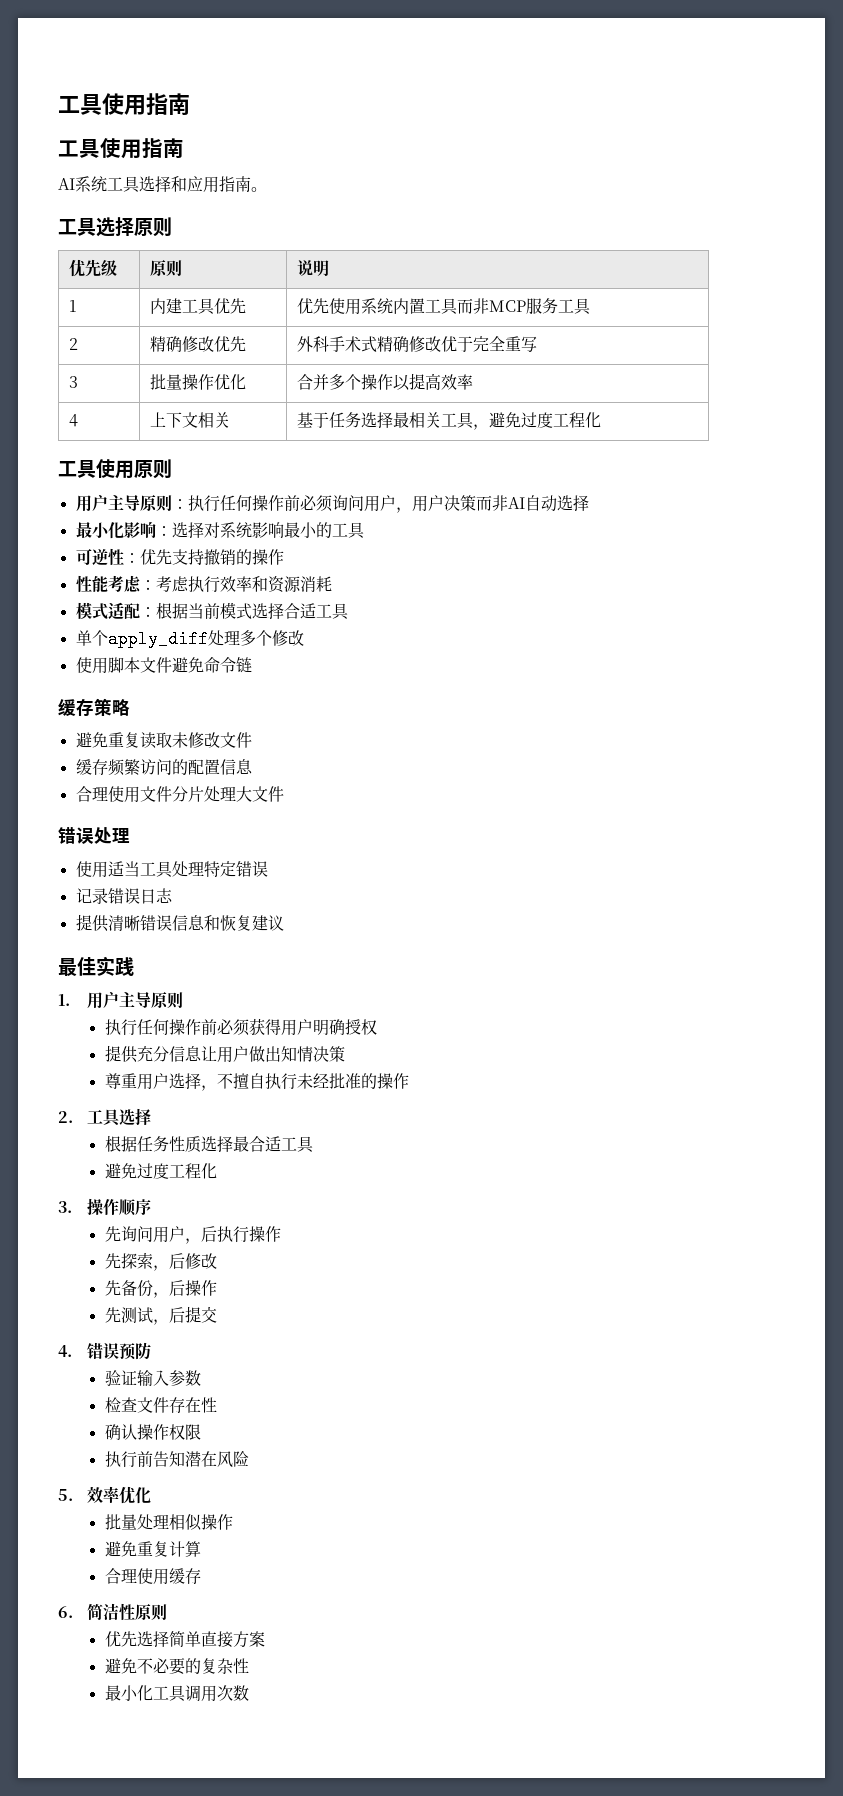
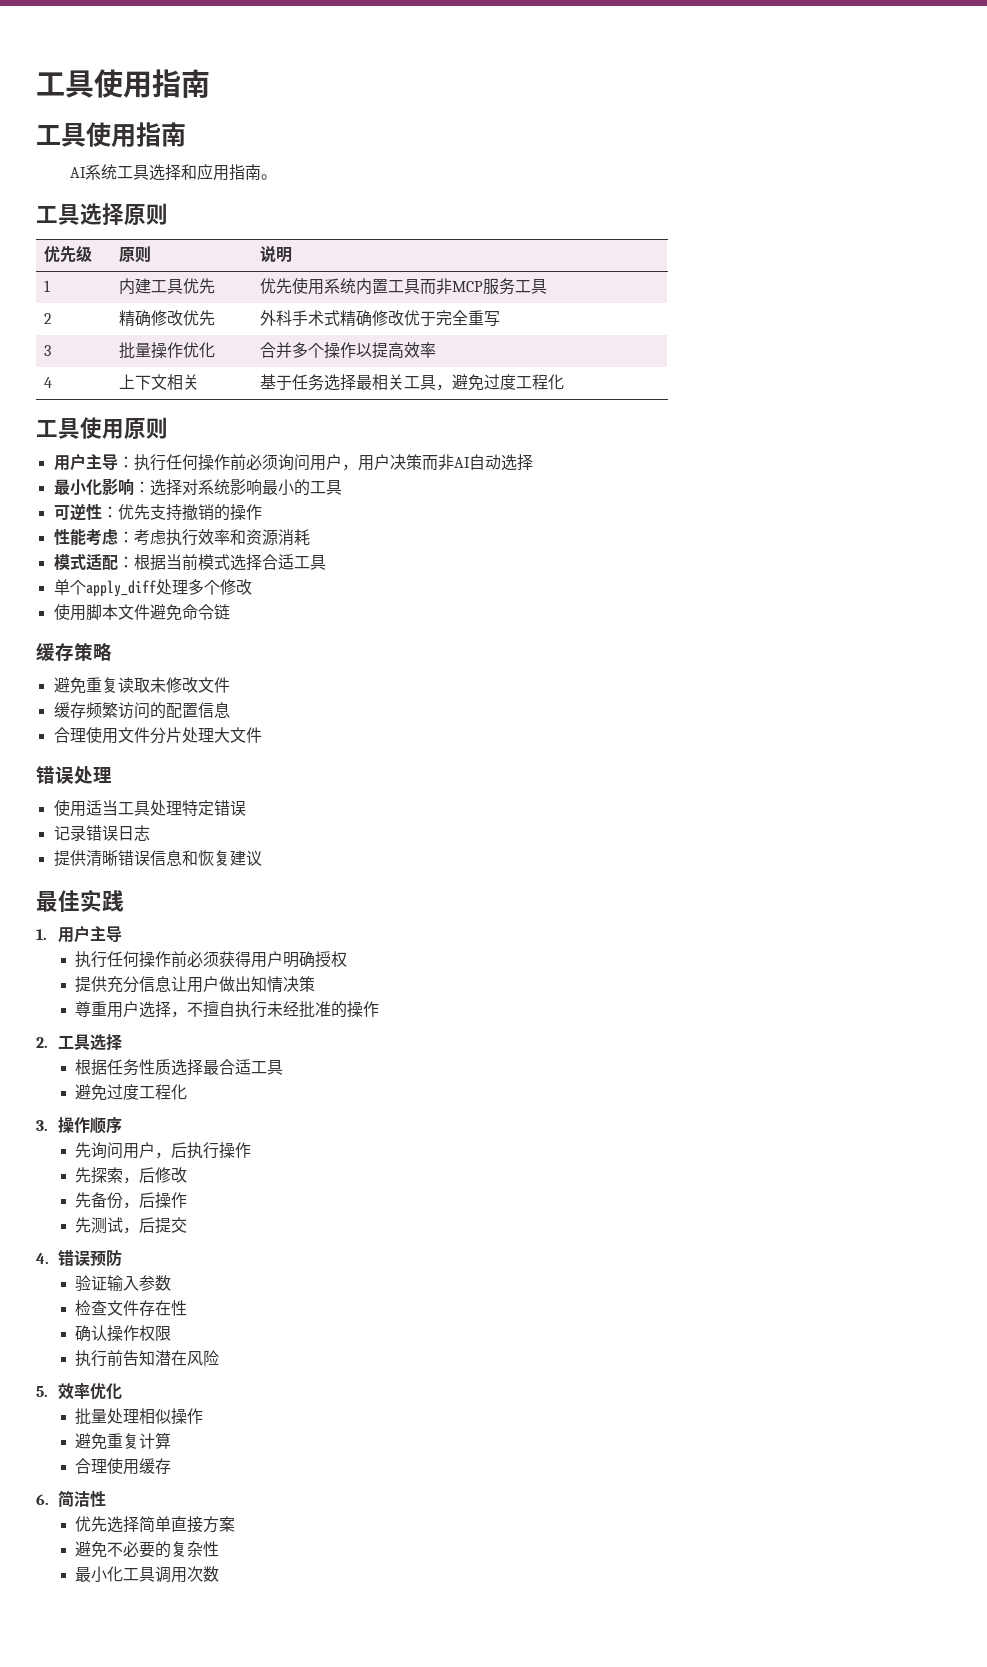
- 用户主导原则：执行任何操作前必须询问用户，用户决策而非AI自动选择
+ 用户主导：执行任何操作前必须询问用户，用户决策而非AI自动选择
- 1.用户主导原则
+ 1.用户主导
- 6.简洁性原则
+ 6.简洁性

